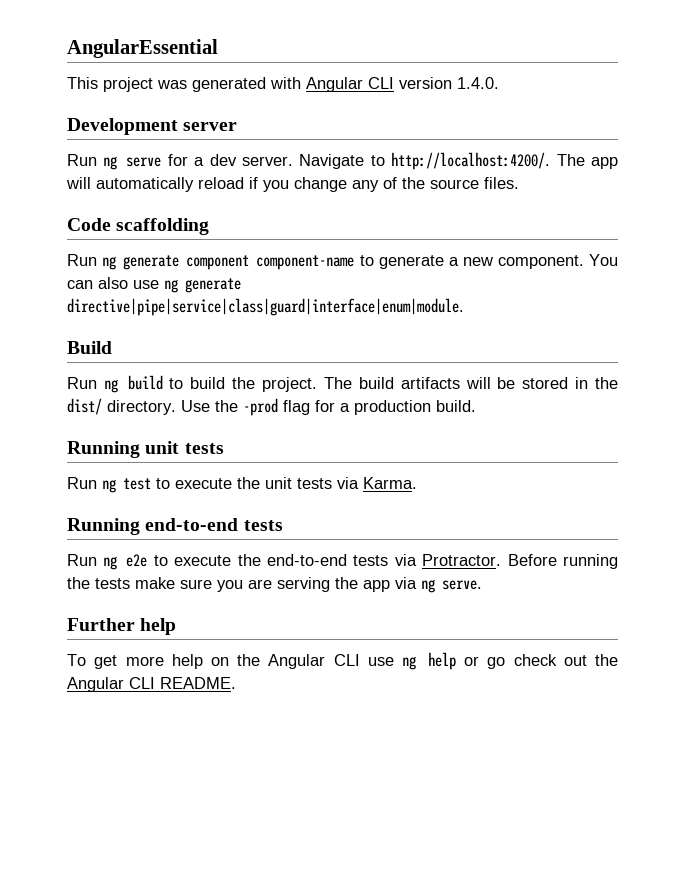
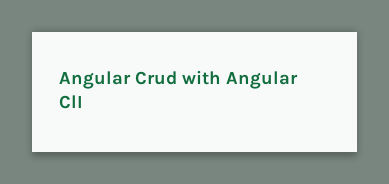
- AngularEssential
- This project was generated with Angular CLI version 1.4.0.
- Development server
- Run ng serve for a dev server. Navigate to http://localhost:4200/. The app will automatically reload if you change any of the source files.
- Code scaffolding
- Run ng generate component component-name to generate a new component. You can also use ng generate directive|pipe|service|class|guard|interface|enum|module.
- Build
- Run ng build to build the project. The build artifacts will be stored in the dist/ directory. Use the -prod flag for a production build.
- Running unit tests
- Run ng test to execute the unit tests via Karma.
- Running end-to-end tests
- Run ng e2e to execute the end-to-end tests via Protractor. Before running the tests make sure you are serving the app via ng serve.
- Further help
- To get more help on the Angular CLI use ng help or go check out the Angular CLI README.
+ Angular Crud with Angular ClI

